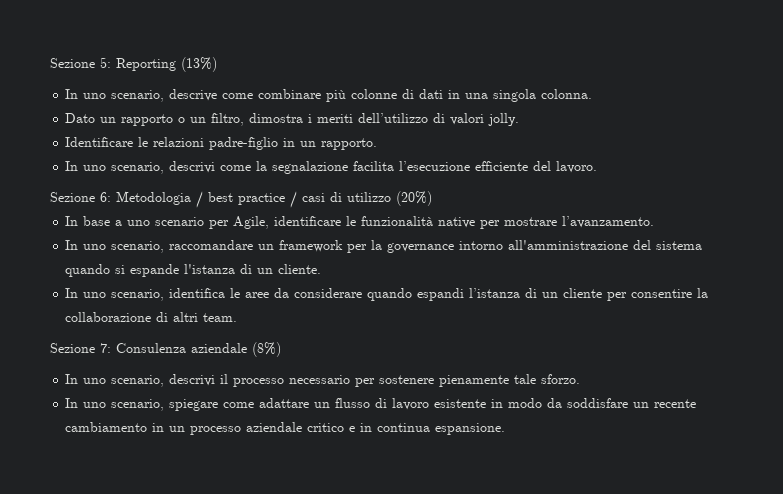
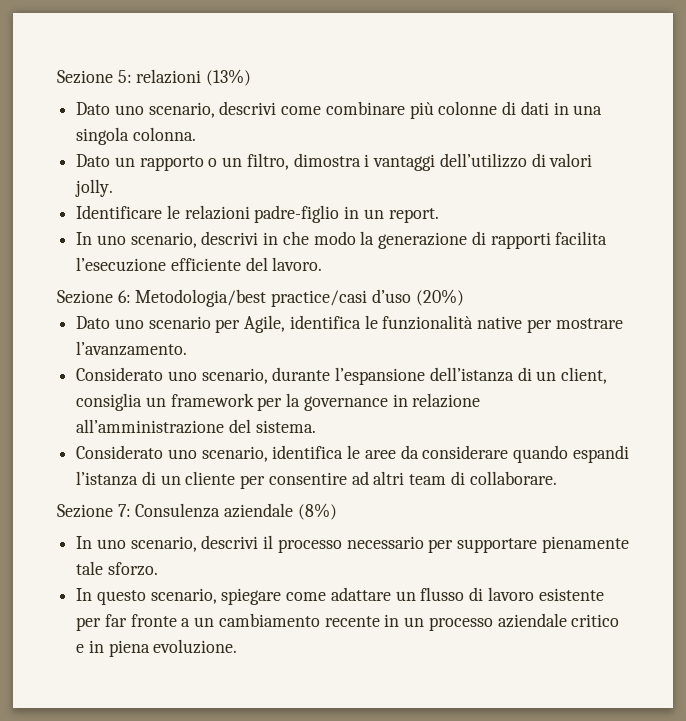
- Sezione 5: Reporting (13%)
+ Sezione 5: relazioni (13%)
- In uno scenario, descrive come combinare più colonne di dati in una singola colonna.
+ Dato uno scenario, descrivi come combinare più colonne di dati in una singola colonna.
- Dato un rapporto o un filtro, dimostra i meriti dell’utilizzo di valori jolly.
+ Dato un rapporto o un filtro, dimostra i vantaggi dell’utilizzo di valori jolly.
- Identificare le relazioni padre-figlio in un rapporto.
- In uno scenario, descrivi come la segnalazione facilita l’esecuzione efficiente del lavoro.
+ Identificare le relazioni padre-figlio in un report.
+ In uno scenario, descrivi in che modo la generazione di rapporti facilita l’esecuzione efficiente del lavoro.
- Sezione 6: Metodologia / best practice / casi di utilizzo (20%)
- In base a uno scenario per Agile, identificare le funzionalità native per mostrare l’avanzamento.
+ Sezione 6: Metodologia/best practice/casi d’uso (20%)
+ Dato uno scenario per Agile, identifica le funzionalità native per mostrare l’avanzamento.
- In uno scenario, raccomandare un framework per la governance intorno all'amministrazione del sistema quando si espande l'istanza di un cliente.
- In uno scenario, identifica le aree da considerare quando espandi l’istanza di un cliente per consentire la collaborazione di altri team.
+ Considerato uno scenario, durante l’espansione dell’istanza di un client, consiglia un framework per la governance in relazione all’amministrazione del sistema.
+ Considerato uno scenario, identifica le aree da considerare quando espandi l’istanza di un cliente per consentire ad altri team di collaborare.
- In uno scenario, descrivi il processo necessario per sostenere pienamente tale sforzo.
+ In uno scenario, descrivi il processo necessario per supportare pienamente tale sforzo.
- In uno scenario, spiegare come adattare un flusso di lavoro esistente in modo da soddisfare un recente cambiamento in un processo aziendale critico e in continua espansione.
+ In questo scenario, spiegare come adattare un flusso di lavoro esistente per far fronte a un cambiamento recente in un processo aziendale critico e in piena evoluzione.

